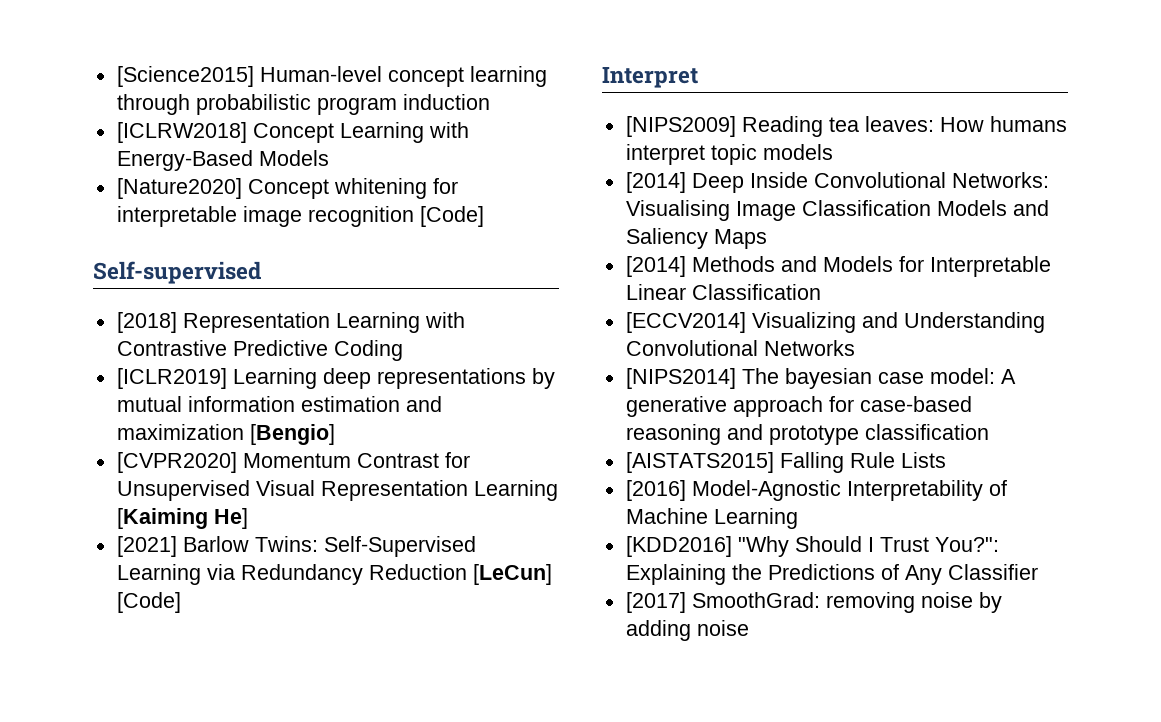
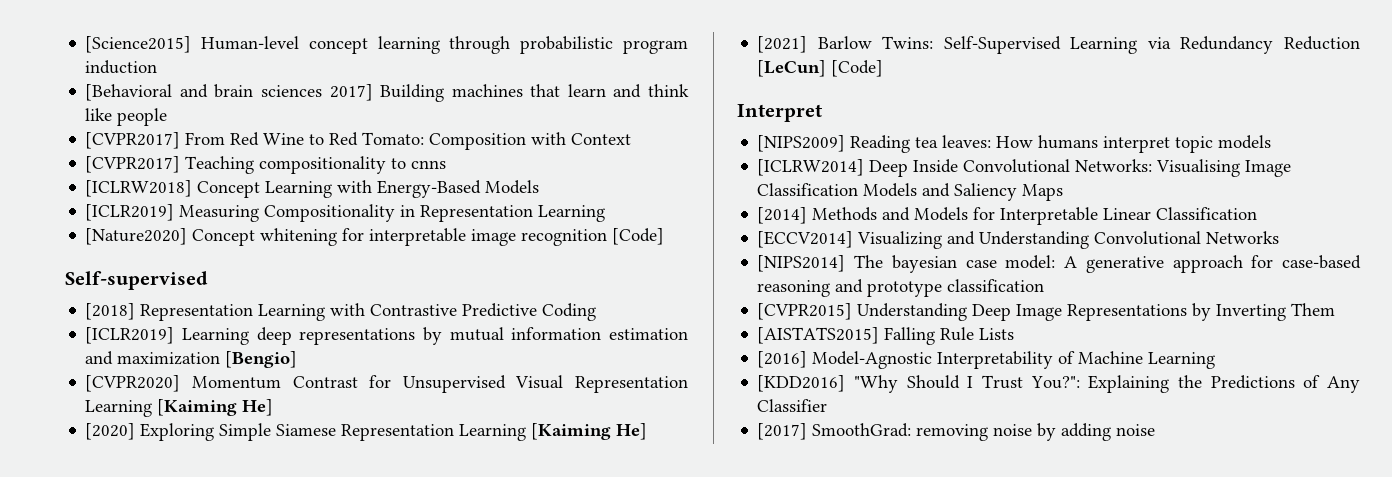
+ [Behavioral and brain sciences 2017] Building machines that learn and think like people
+ [CVPR2017] From Red Wine to Red Tomato: Composition with Context
+ [CVPR2017] Teaching compositionality to cnns
+ [ICLR2019] Measuring Compositionality in Representation Learning
+ [2020] Exploring Simple Siamese Representation Learning [Kaiming He]
- [2014] Deep Inside Convolutional Networks: Visualising Image Classification Models and Saliency Maps
+ [ICLRW2014] Deep Inside Convolutional Networks: Visualising Image Classification Models and Saliency Maps
+ [CVPR2015] Understanding Deep Image Representations by Inverting Them

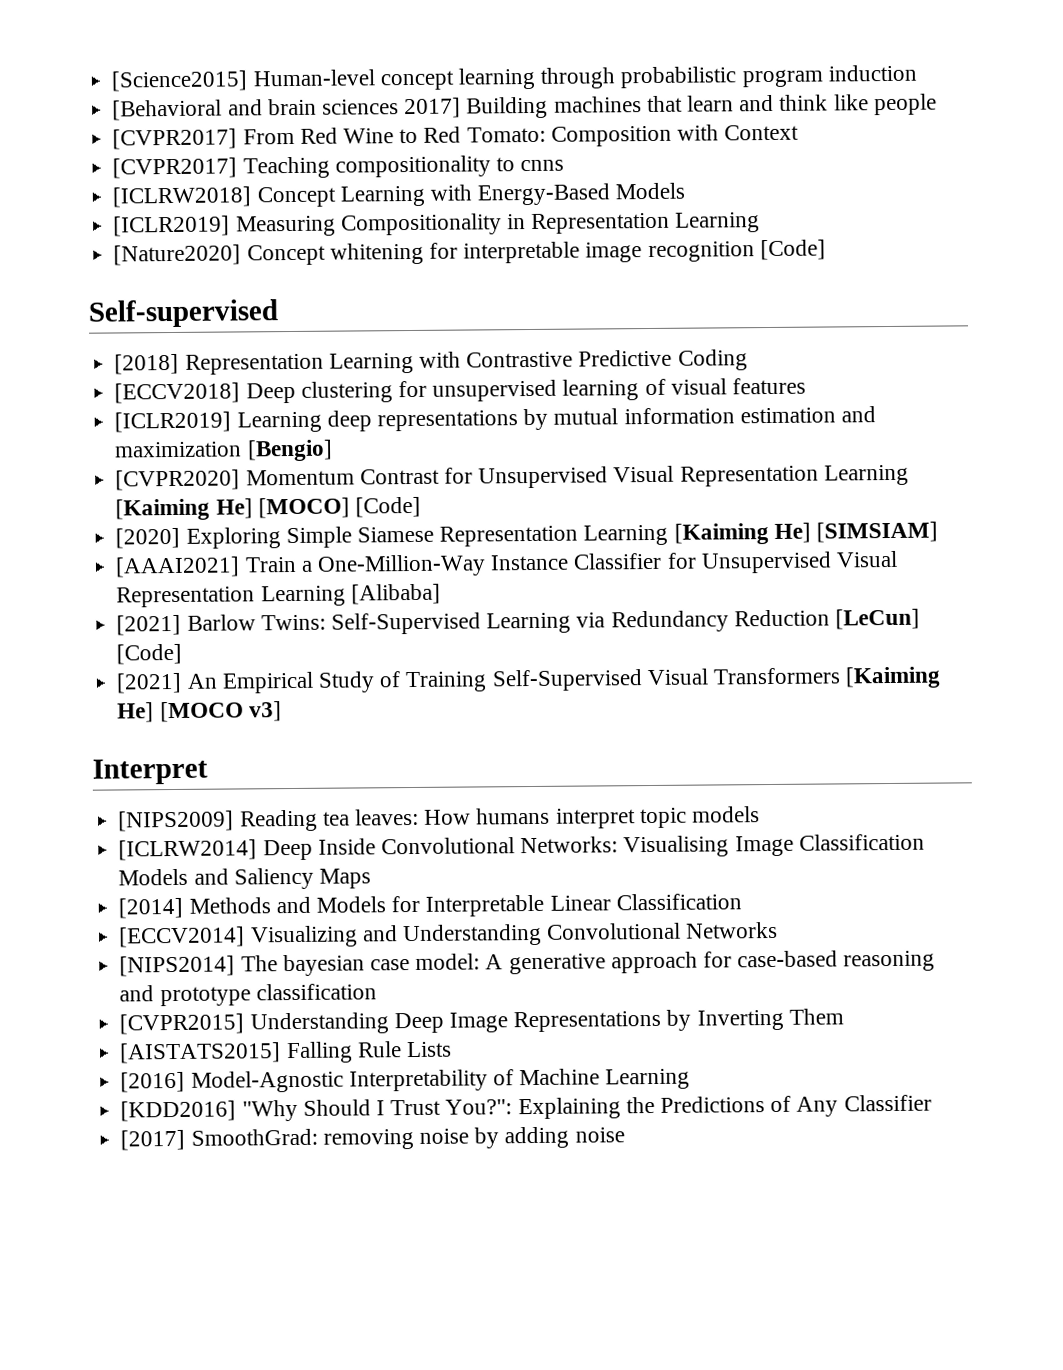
+ [ECCV2018] Deep clustering for unsupervised learning of visual features
- [CVPR2020] Momentum Contrast for Unsupervised Visual Representation Learning [Kaiming He]
+ [CVPR2020] Momentum Contrast for Unsupervised Visual Representation Learning [Kaiming He] [MOCO] [Code]
- [2020] Exploring Simple Siamese Representation Learning [Kaiming He]
+ [2020] Exploring Simple Siamese Representation Learning [Kaiming He] [SIMSIAM]
+ [AAAI2021] Train a One-Million-Way Instance Classifier for Unsupervised Visual Representation Learning [Alibaba]
+ [2021] An Empirical Study of Training Self-Supervised Visual Transformers [Kaiming He] [MOCO v3]

